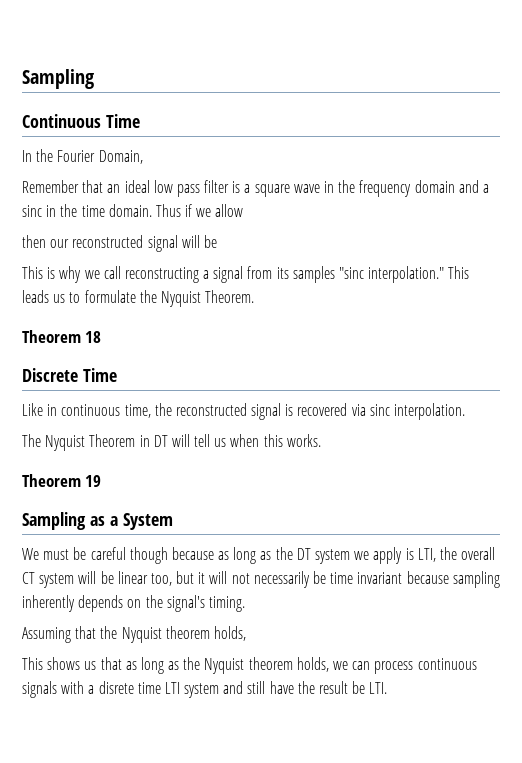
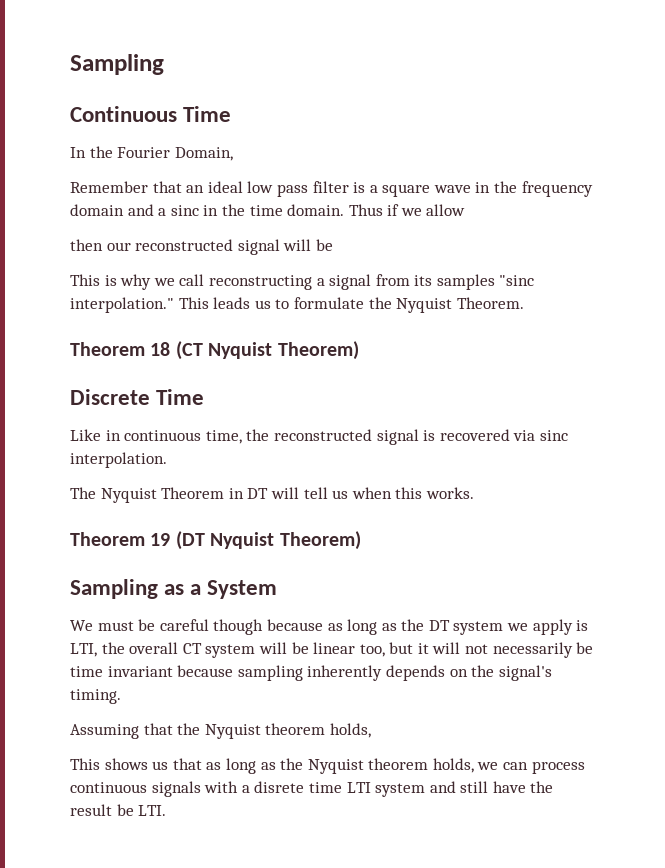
- Theorem 18
+ Theorem 18 (CT Nyquist Theorem)
- Theorem 19
+ Theorem 19 (DT Nyquist Theorem)

